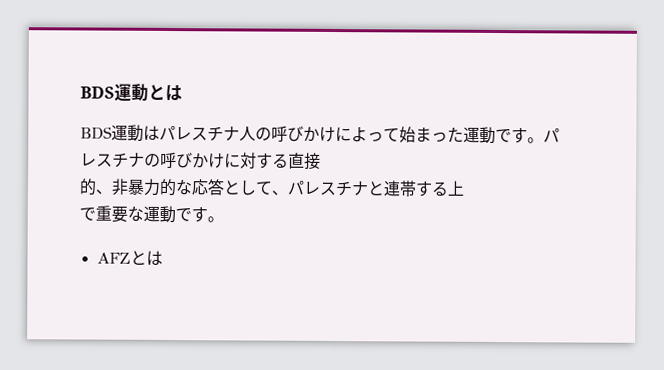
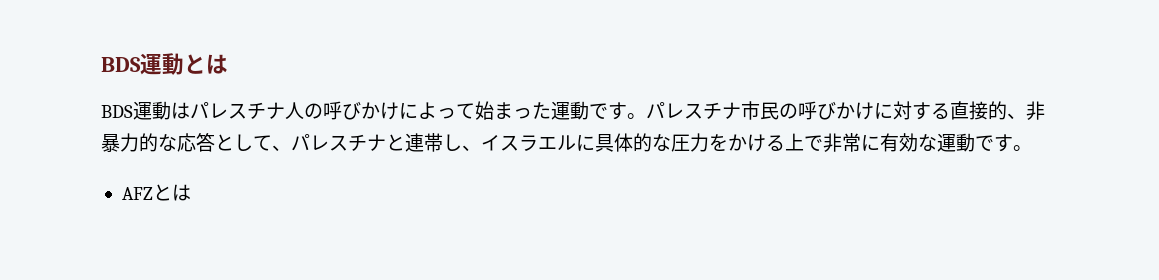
- パレスチナの呼びかけに対する直接
- 的、非暴力的な応答として、パレスチナと連帯する上
- で重要な運動です。
+ パレスチナ市民の呼びかけに対する直接的、非暴力的な応答として、パレスチナと連帯し、イスラエルに具体的な圧力をかける上で非常に有効な運動です。

